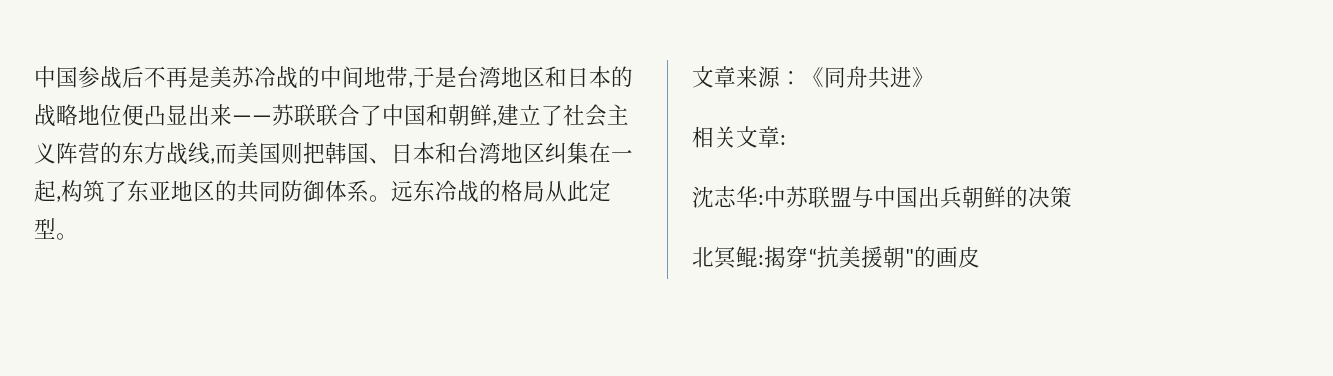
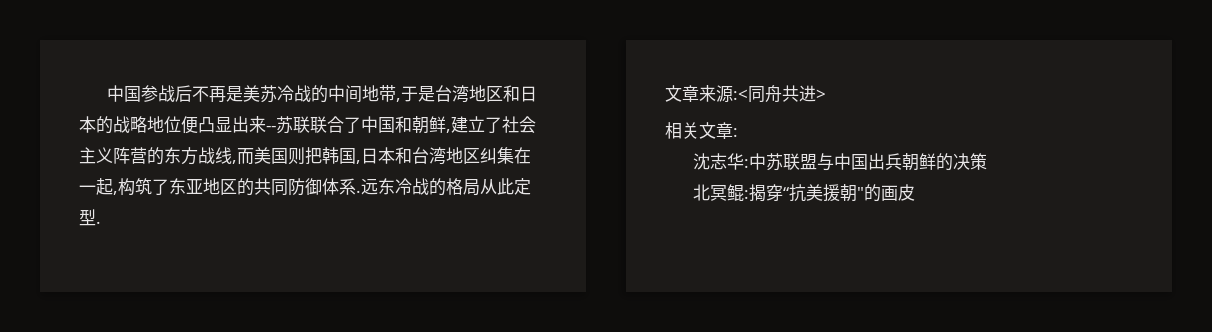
- 中国参战后不再是美苏冷战的中间地带,于是台湾地区和日本的战略地位便凸显出来——苏联联合了中国和朝鲜,建立了社会主义阵营的东方战线,而美国则把韩国、日本和台湾地区纠集在一起,构筑了东亚地区的共同防御体系。
+ 中国参战后不再是美苏冷战的中间地带,于是台湾地区和日本的战略地位便凸显出来--苏联联合了中国和朝鲜,建立了社会主义阵营的东方战线,而美国则把韩国,日本和台湾地区纠集在一起,构筑了东亚地区的共同防御体系.
- 远东冷战的格局从此定型。
+ 远东冷战的格局从此定型.
- 文章来源：《同舟共进》
+ 文章来源:<同舟共进>

